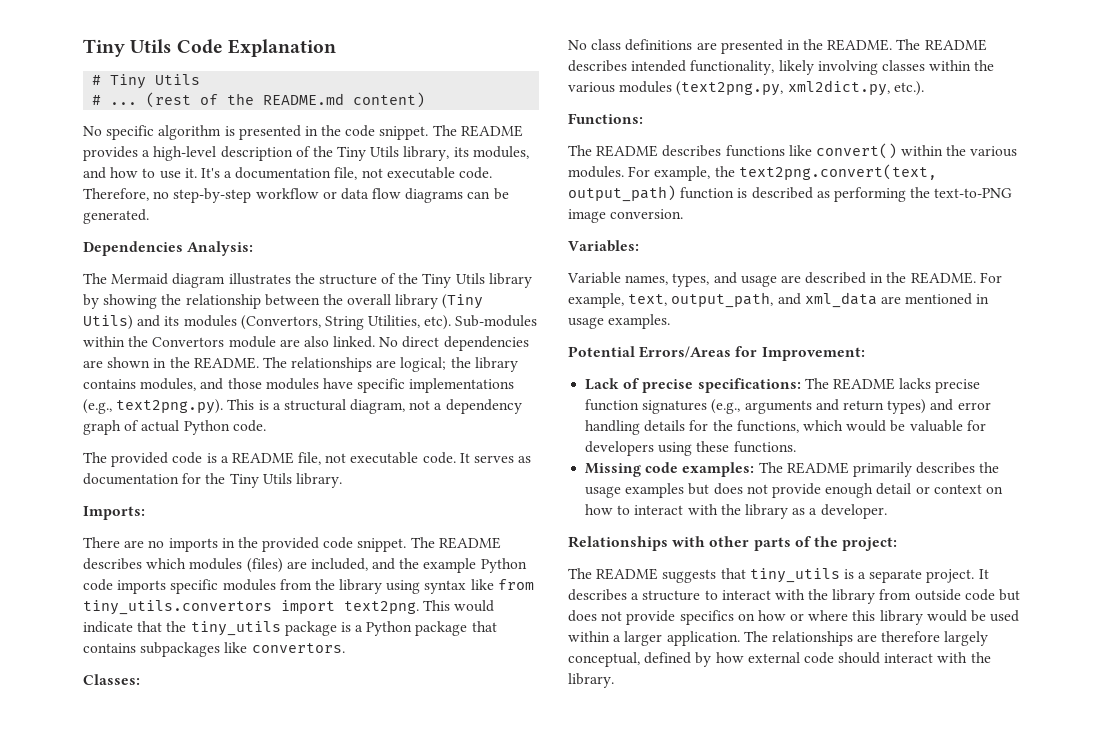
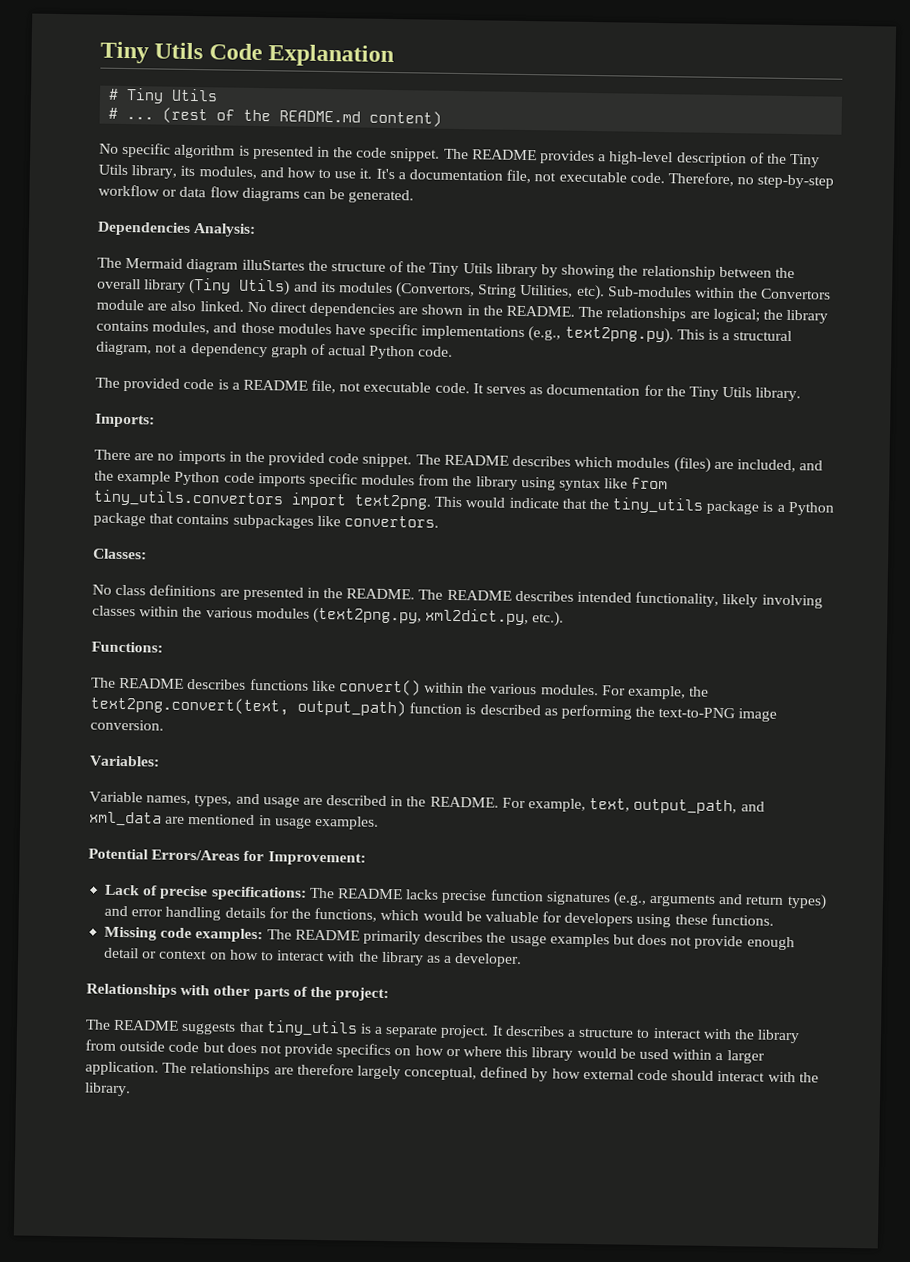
- The Mermaid diagram illustrates the structure of the Tiny Utils library by showing the relationship between the overall library (Tiny Utils) and its modules (Convertors, String Utilities, etc).
+ The Mermaid diagram illuStartes the structure of the Tiny Utils library by showing the relationship between the overall library (Tiny Utils) and its modules (Convertors, String Utilities, etc).

